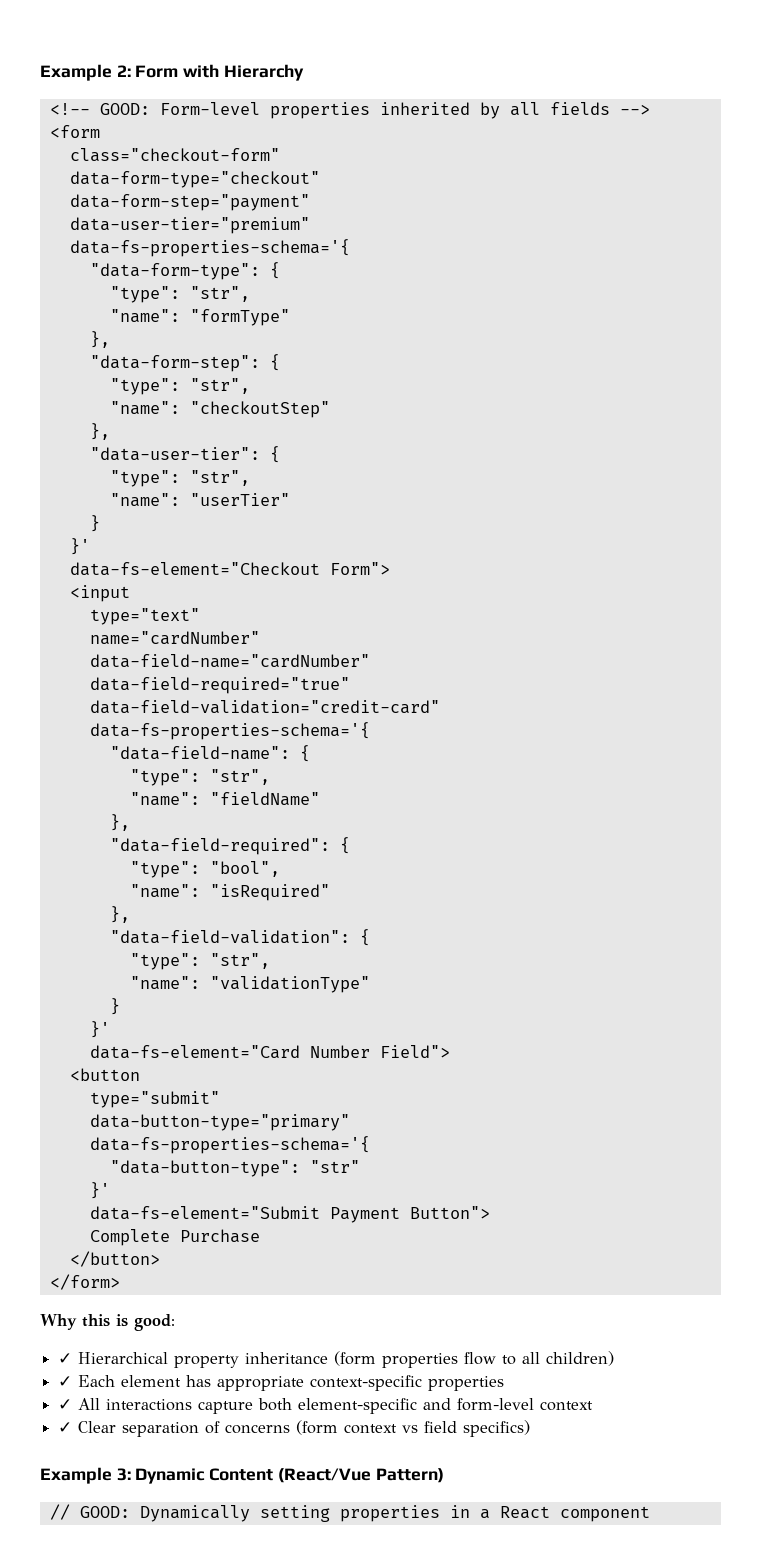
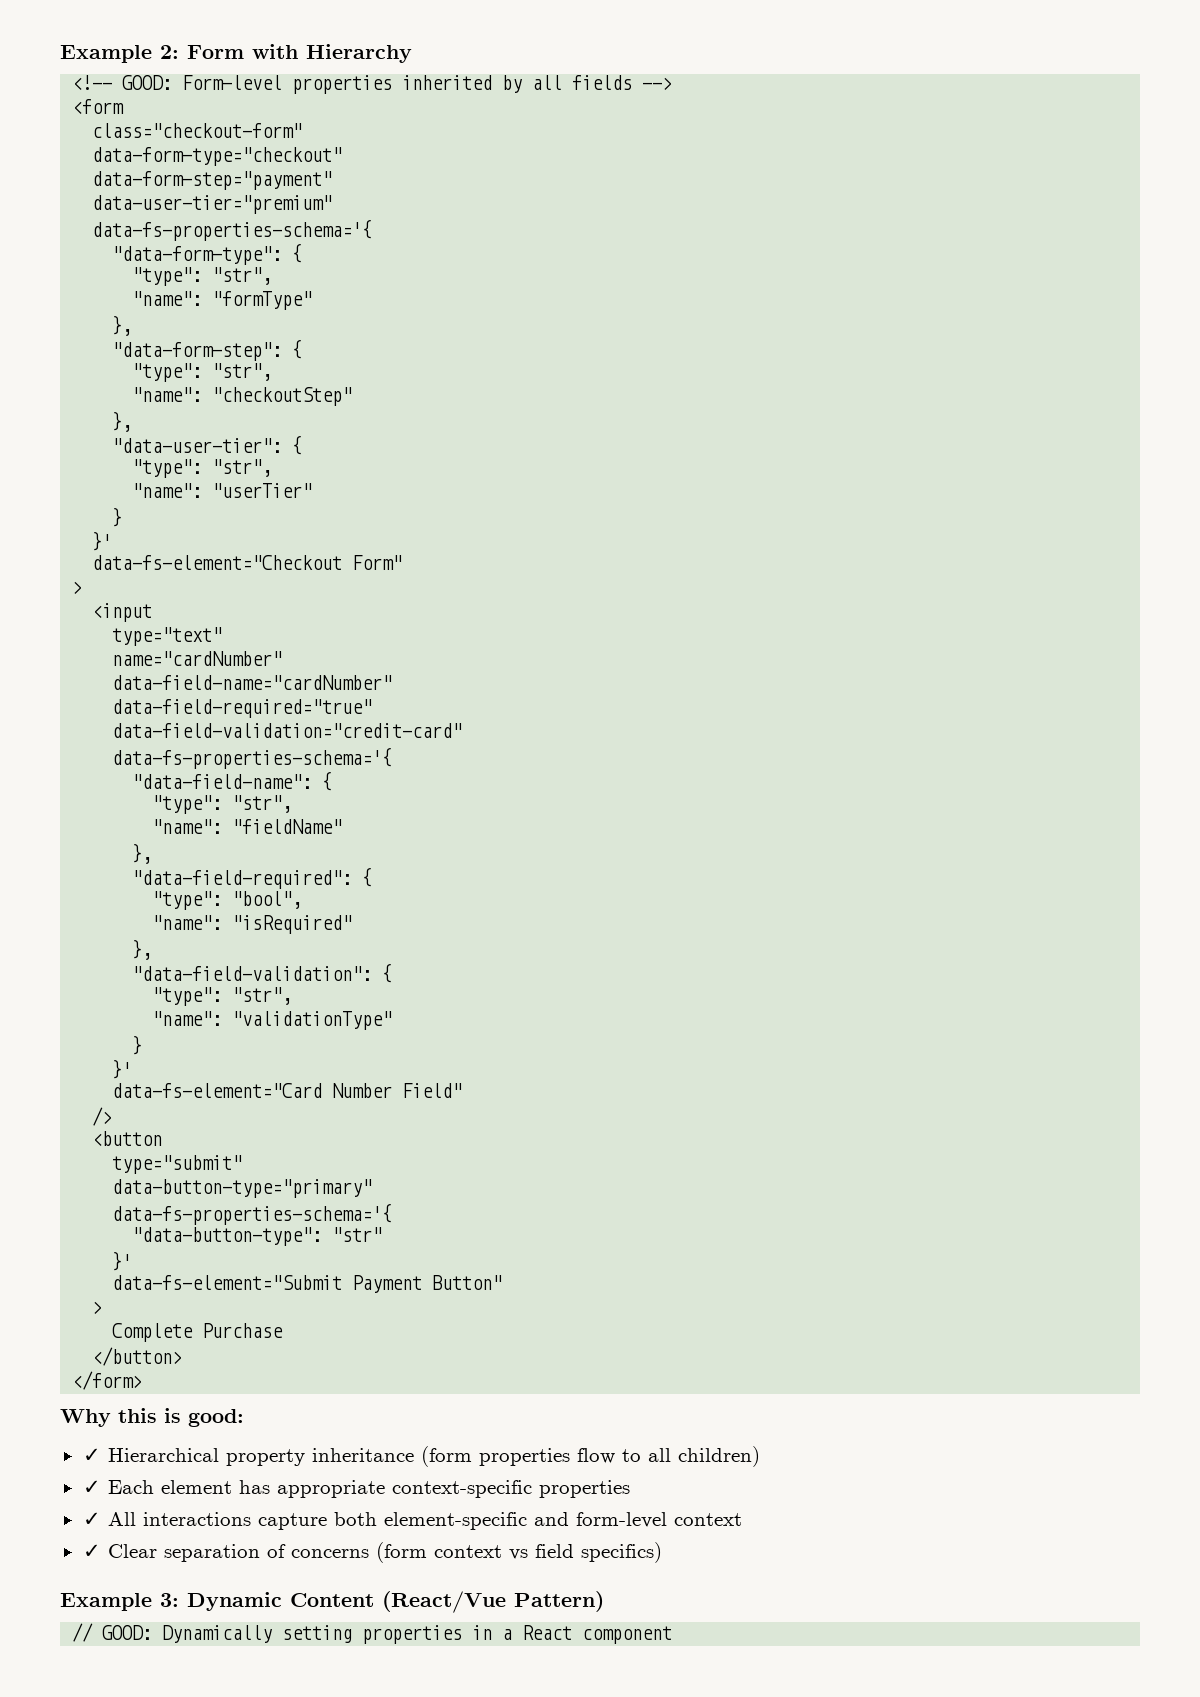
- data-fs-element="Checkout Form">
+ data-fs-element="Checkout Form"
+ >
- data-fs-element="Card Number Field">
+ data-fs-element="Card Number Field"
+ />
- data-fs-element="Submit Payment Button">
+ data-fs-element="Submit Payment Button"
+ >

